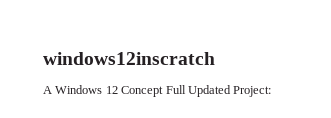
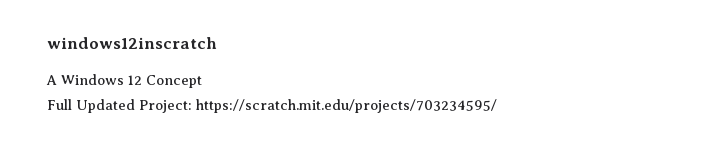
- A Windows 12 Concept Full Updated Project:
+ A Windows 12 Concept
+ Full Updated Project: https://scratch.mit.edu/projects/703234595/

